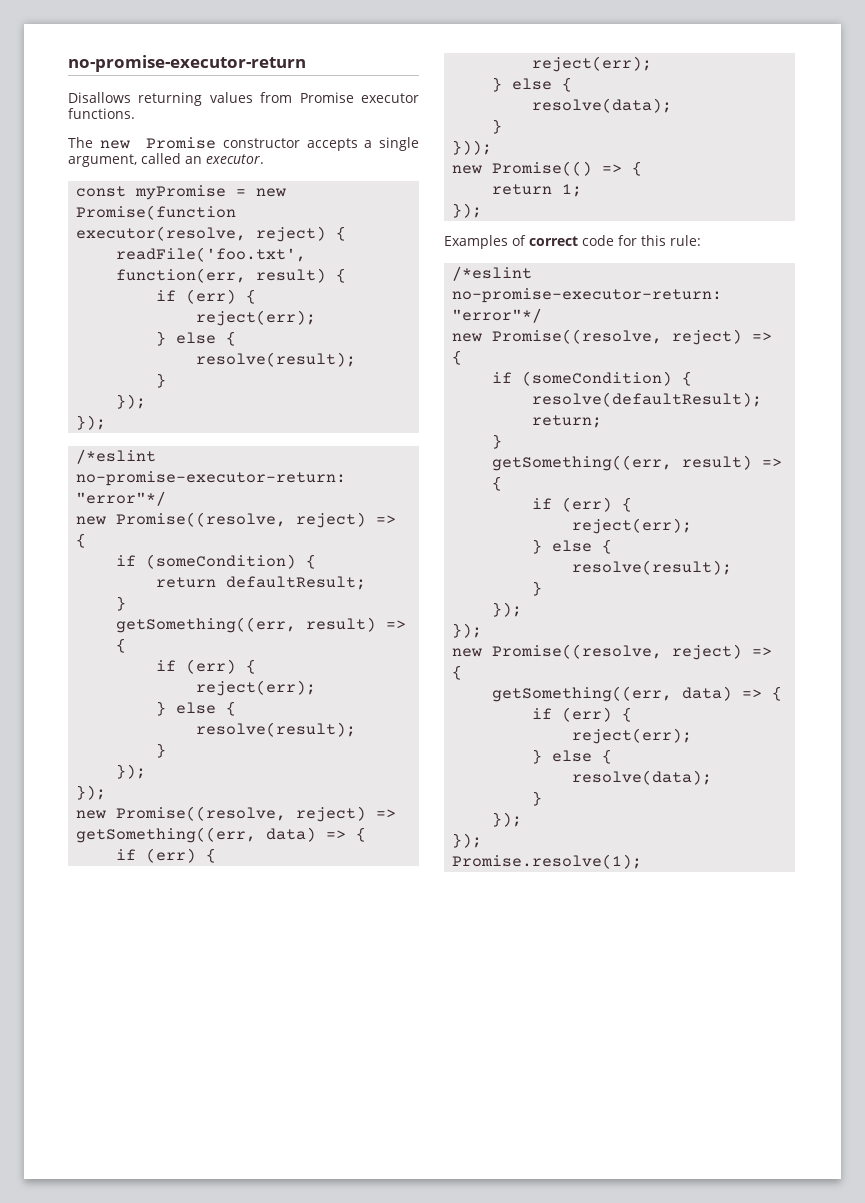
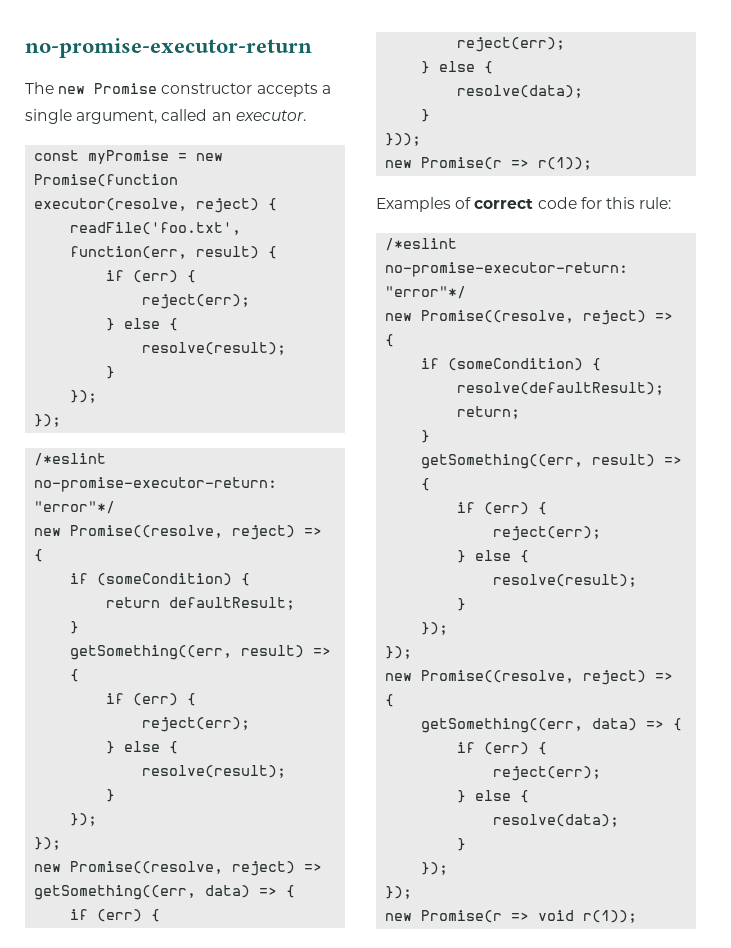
- Disallows returning values from Promise executor functions.
- new Promise(() => {
- return 1;
- });
+ new Promise(r => r(1));
- Promise.resolve(1);
+ new Promise(r => void r(1));

